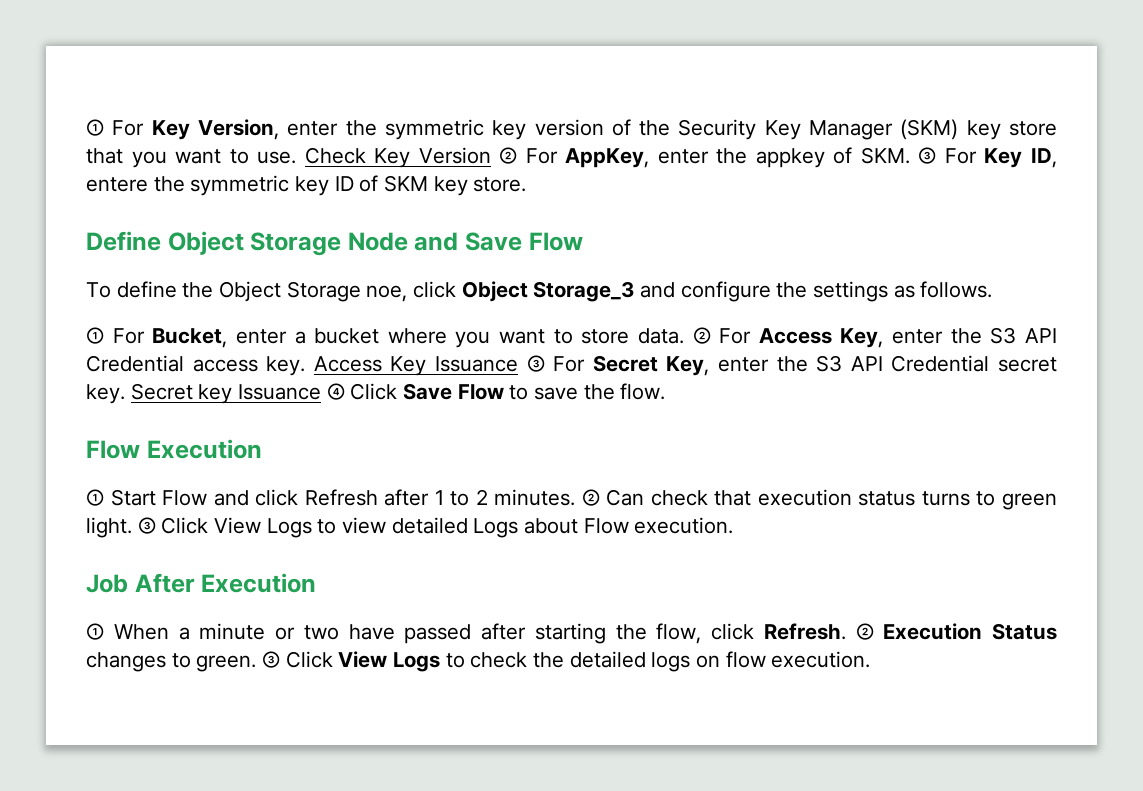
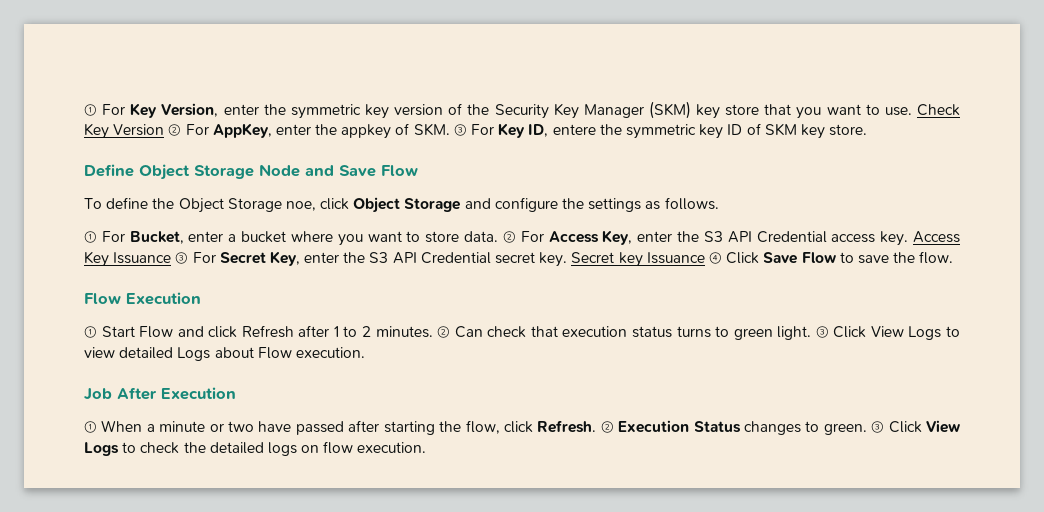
- To define the Object Storage noe, click Object Storage_3 and configure the settings as follows.
+ To define the Object Storage noe, click Object Storage and configure the settings as follows.

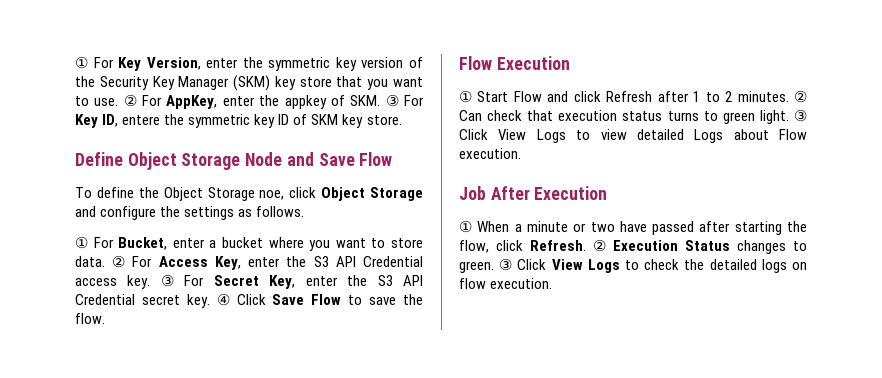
- Check Key Version ② For AppKey, enter the appkey of SKM. ③ For Key ID, entere the symmetric key ID of SKM key store.
+ ② For AppKey, enter the appkey of SKM. ③ For Key ID, entere the symmetric key ID of SKM key store.
- Access Key Issuance ③ For Secret Key, enter the S3 API Credential secret key.
+ ③ For Secret Key, enter the S3 API Credential secret key.
- Secret key Issuance ④ Click Save Flow to save the flow.
+ ④ Click Save Flow to save the flow.

